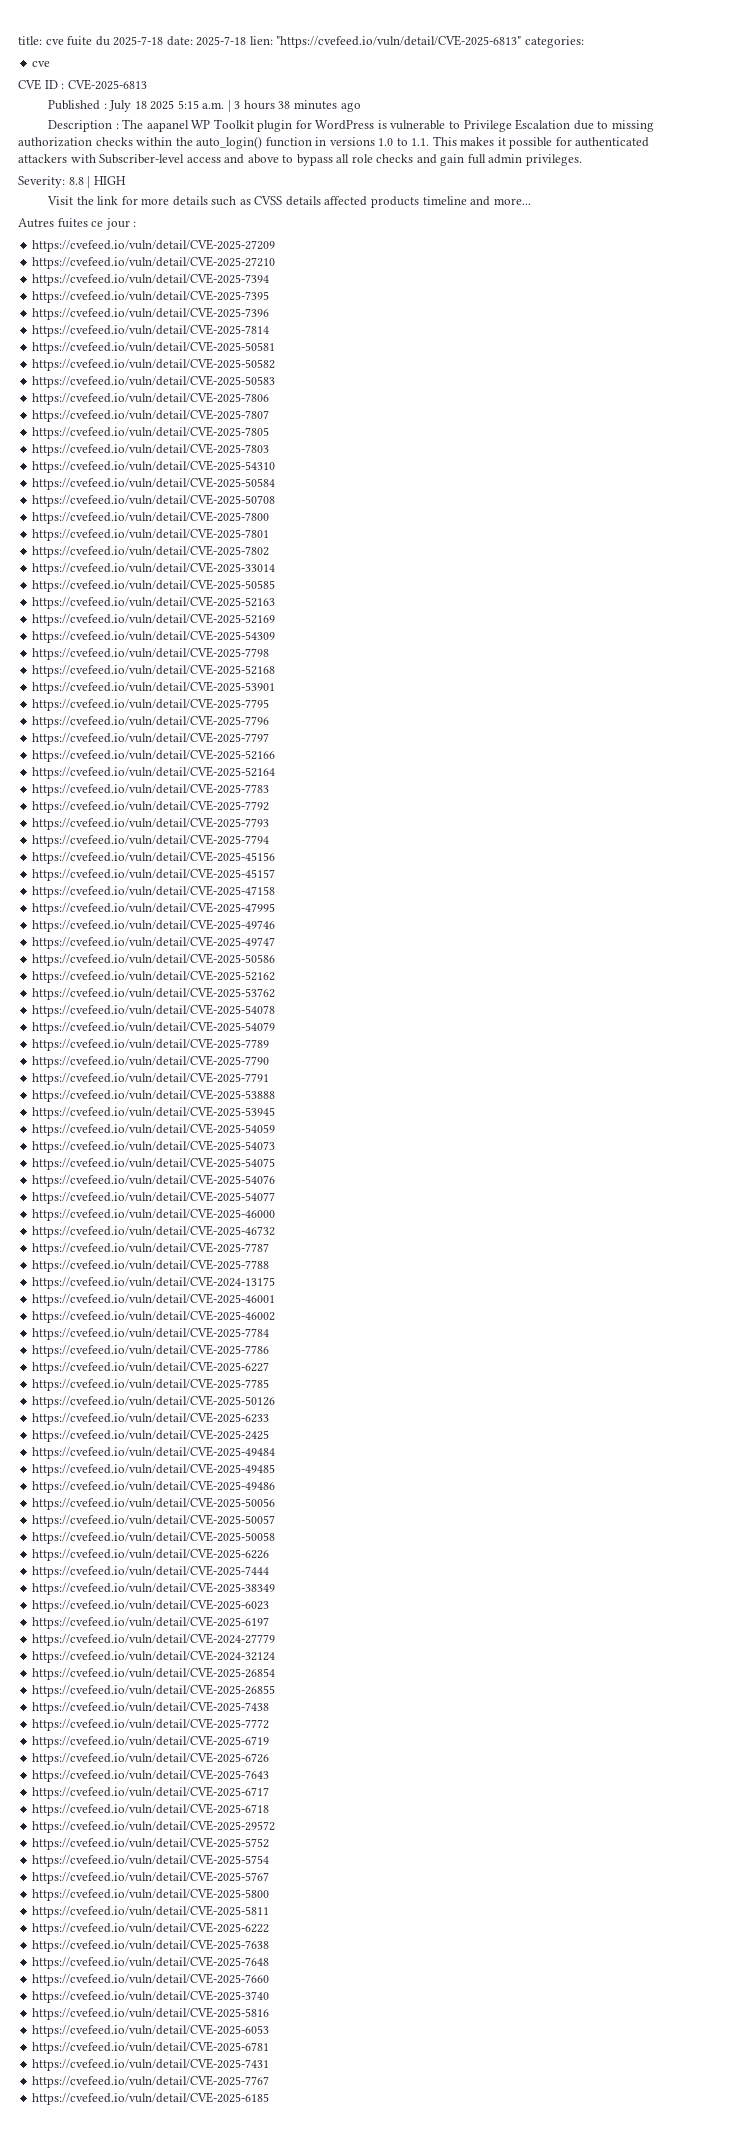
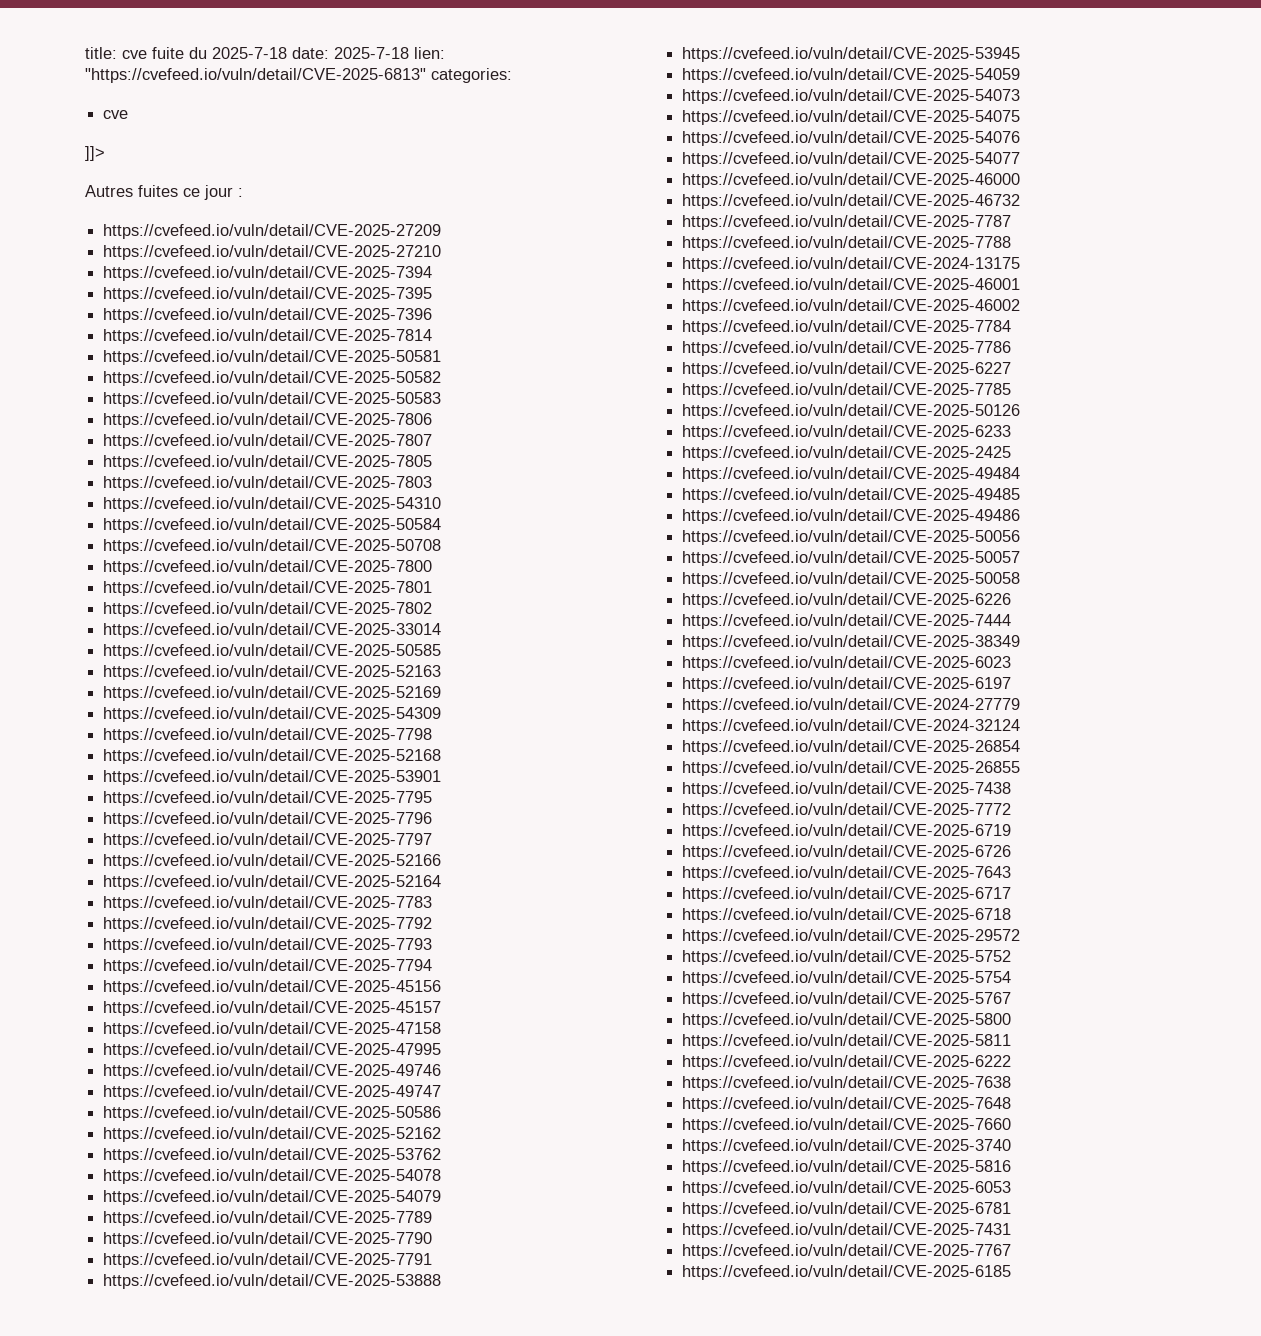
- CVE ID : CVE-2025-6813
- Published : July 18 2025 5:15 a.m. | 3 hours 38 minutes ago
- Description : The aapanel WP Toolkit plugin for WordPress is vulnerable to Privilege Escalation due to missing authorization checks within the auto_login() function in versions 1.0 to 1.1. This makes it possible for authenticated attackers with Subscriber-level access and above to bypass all role checks and gain full admin privileges.
- Severity: 8.8 | HIGH
- Visit the link for more details such as CVSS details affected products timeline and more...
+ ]]>

